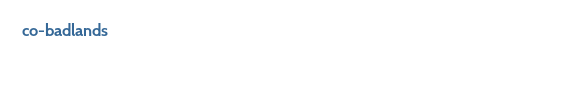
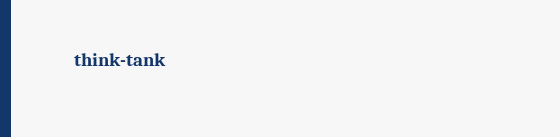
- co-badlands
+ think-tank

